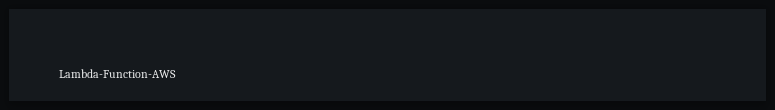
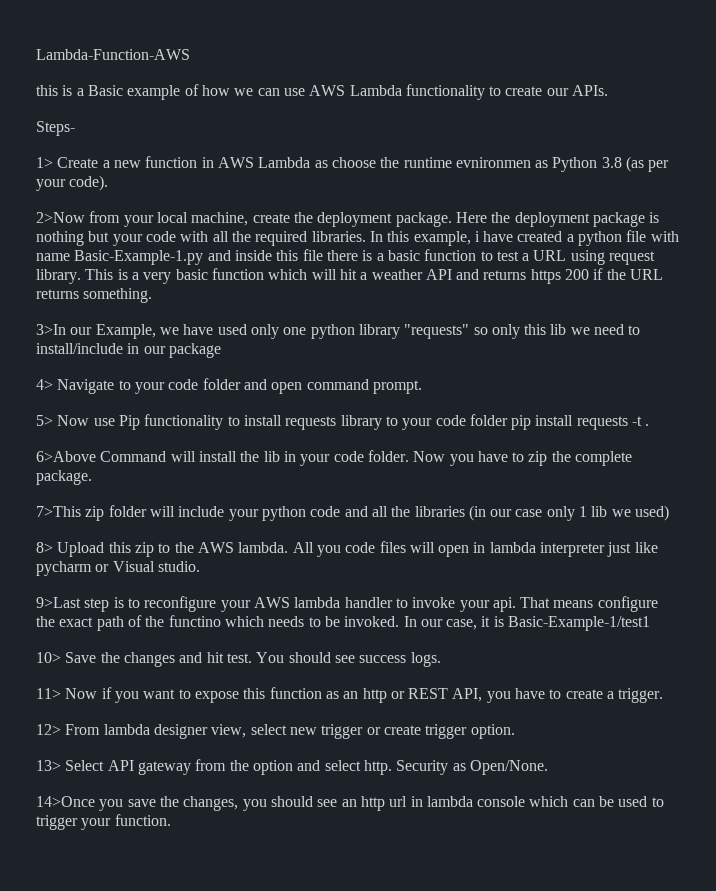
+ this is a Basic example of how we can use AWS Lambda functionality to create our APIs.
+ Steps-
+ 1> Create a new function in AWS Lambda as choose the runtime evnironmen as Python 3.8 (as per your code).
+ 2>Now from your local machine, create the deployment package. Here the deployment package is nothing but your code with all the required libraries. In this example, i have created a python file with name Basic-Example-1.py and inside this file there is a basic function to test a URL using request library. This is a very basic function which will hit a weather API and returns https 200 if the URL returns something.
+ 3>In our Example, we have used only one python library "requests" so only this lib we need to install/include in our package
+ 4> Navigate to your code folder and open command prompt.
+ 5> Now use Pip functionality to install requests library to your code folder pip install requests -t .
+ 6>Above Command will install the lib in your code folder. Now you have to zip the complete package.
+ 7>This zip folder will include your python code and all the libraries (in our case only 1 lib we used)
+ 8> Upload this zip to the AWS lambda. All you code files will open in lambda interpreter just like pycharm or Visual studio.
+ 9>Last step is to reconfigure your AWS lambda handler to invoke your api. That means configure the exact path of the functino which needs to be invoked. In our case, it is Basic-Example-1/test1
+ 10> Save the changes and hit test. You should see success logs.
+ 11> Now if you want to expose this function as an http or REST API, you have to create a trigger.
+ 12> From lambda designer view, select new trigger or create trigger option.
+ 13> Select API gateway from the option and select http. Security as Open/None.
+ 14>Once you save the changes, you should see an http url in lambda console which can be used to trigger your function.

